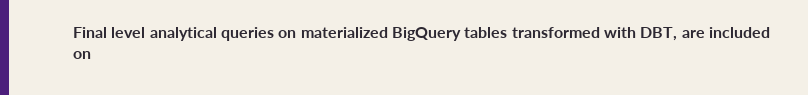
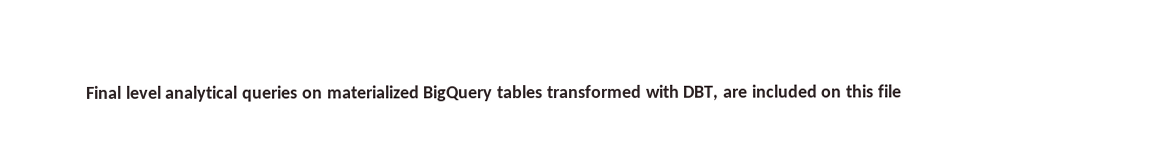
- Final level analytical queries on materialized BigQuery tables transformed with DBT, are included on
+ Final level analytical queries on materialized BigQuery tables transformed with DBT, are included on this file

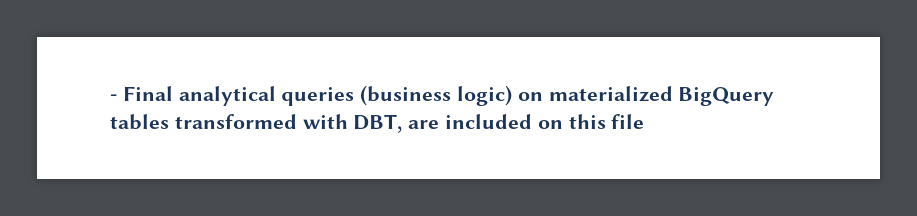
- Final level analytical queries on materialized BigQuery tables transformed with DBT, are included on this file
+ - Final analytical queries (business logic) on materialized BigQuery tables transformed with DBT, are included on this file

